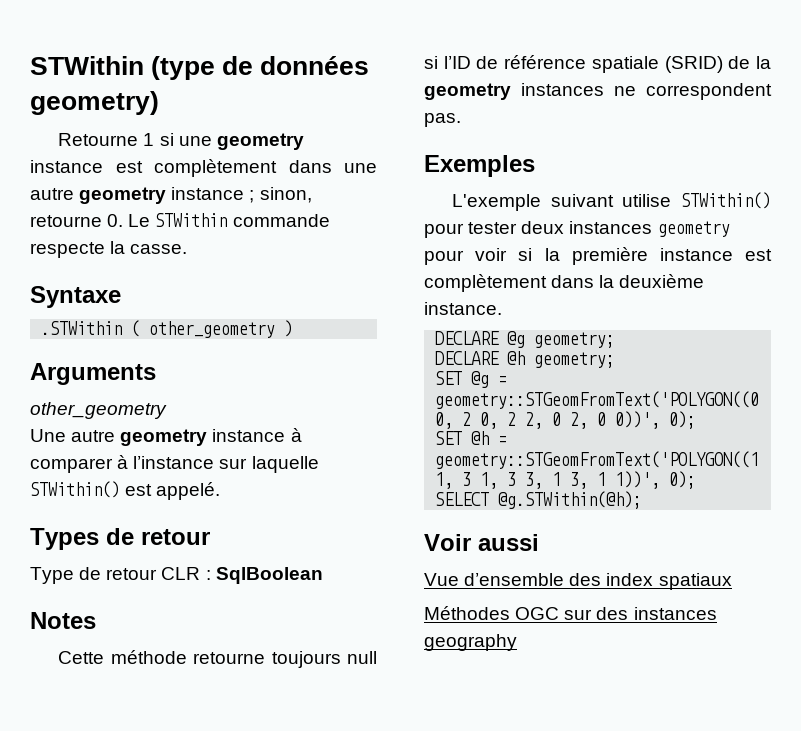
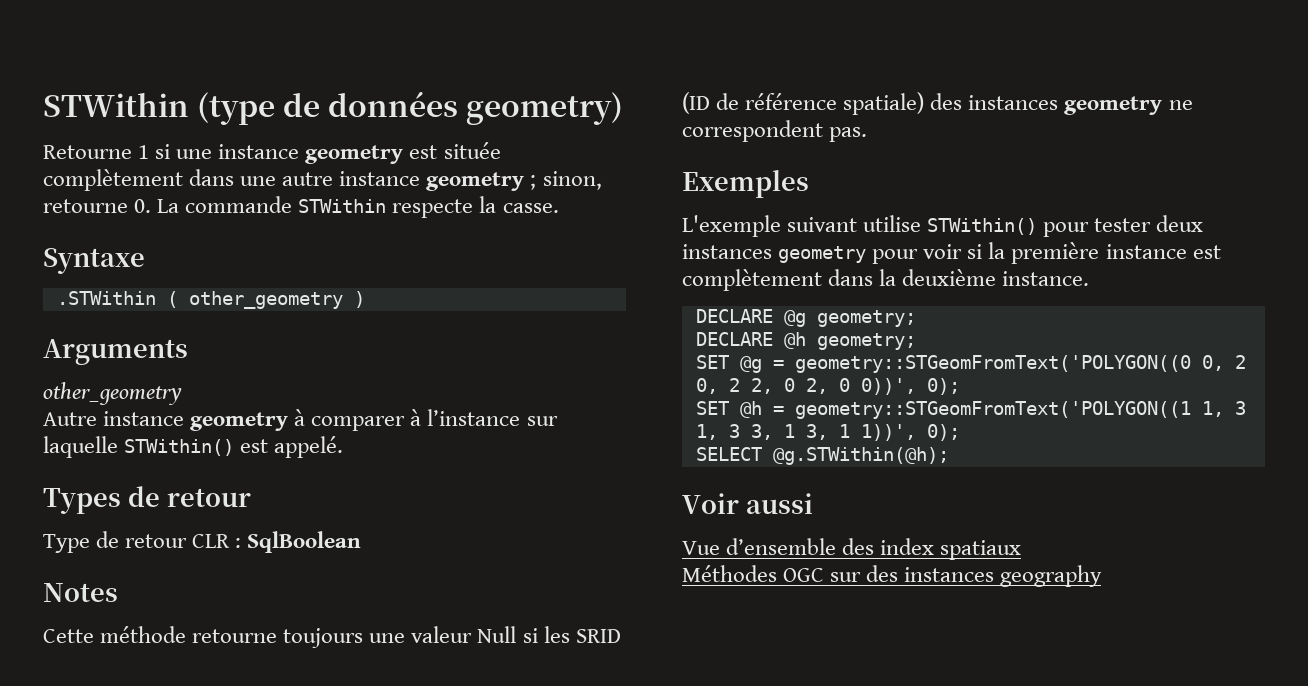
- Retourne 1 si une geometry instance est complètement dans une autre geometry instance ; sinon, retourne 0. Le STWithin commande respecte la casse.
+ Retourne 1 si une instance geometry est située complètement dans une autre instance geometry ; sinon, retourne 0. La commande STWithin respecte la casse.
- Une autre geometry instance à comparer à l’instance sur laquelle STWithin() est appelé.
+ Autre instance geometry à comparer à l’instance sur laquelle STWithin() est appelé.
- Cette méthode retourne toujours null si l’ID de référence spatiale (SRID) de la geometry instances ne correspondent pas.
+ Cette méthode retourne toujours une valeur Null si les SRID (ID de référence spatiale) des instances geometry ne correspondent pas.

